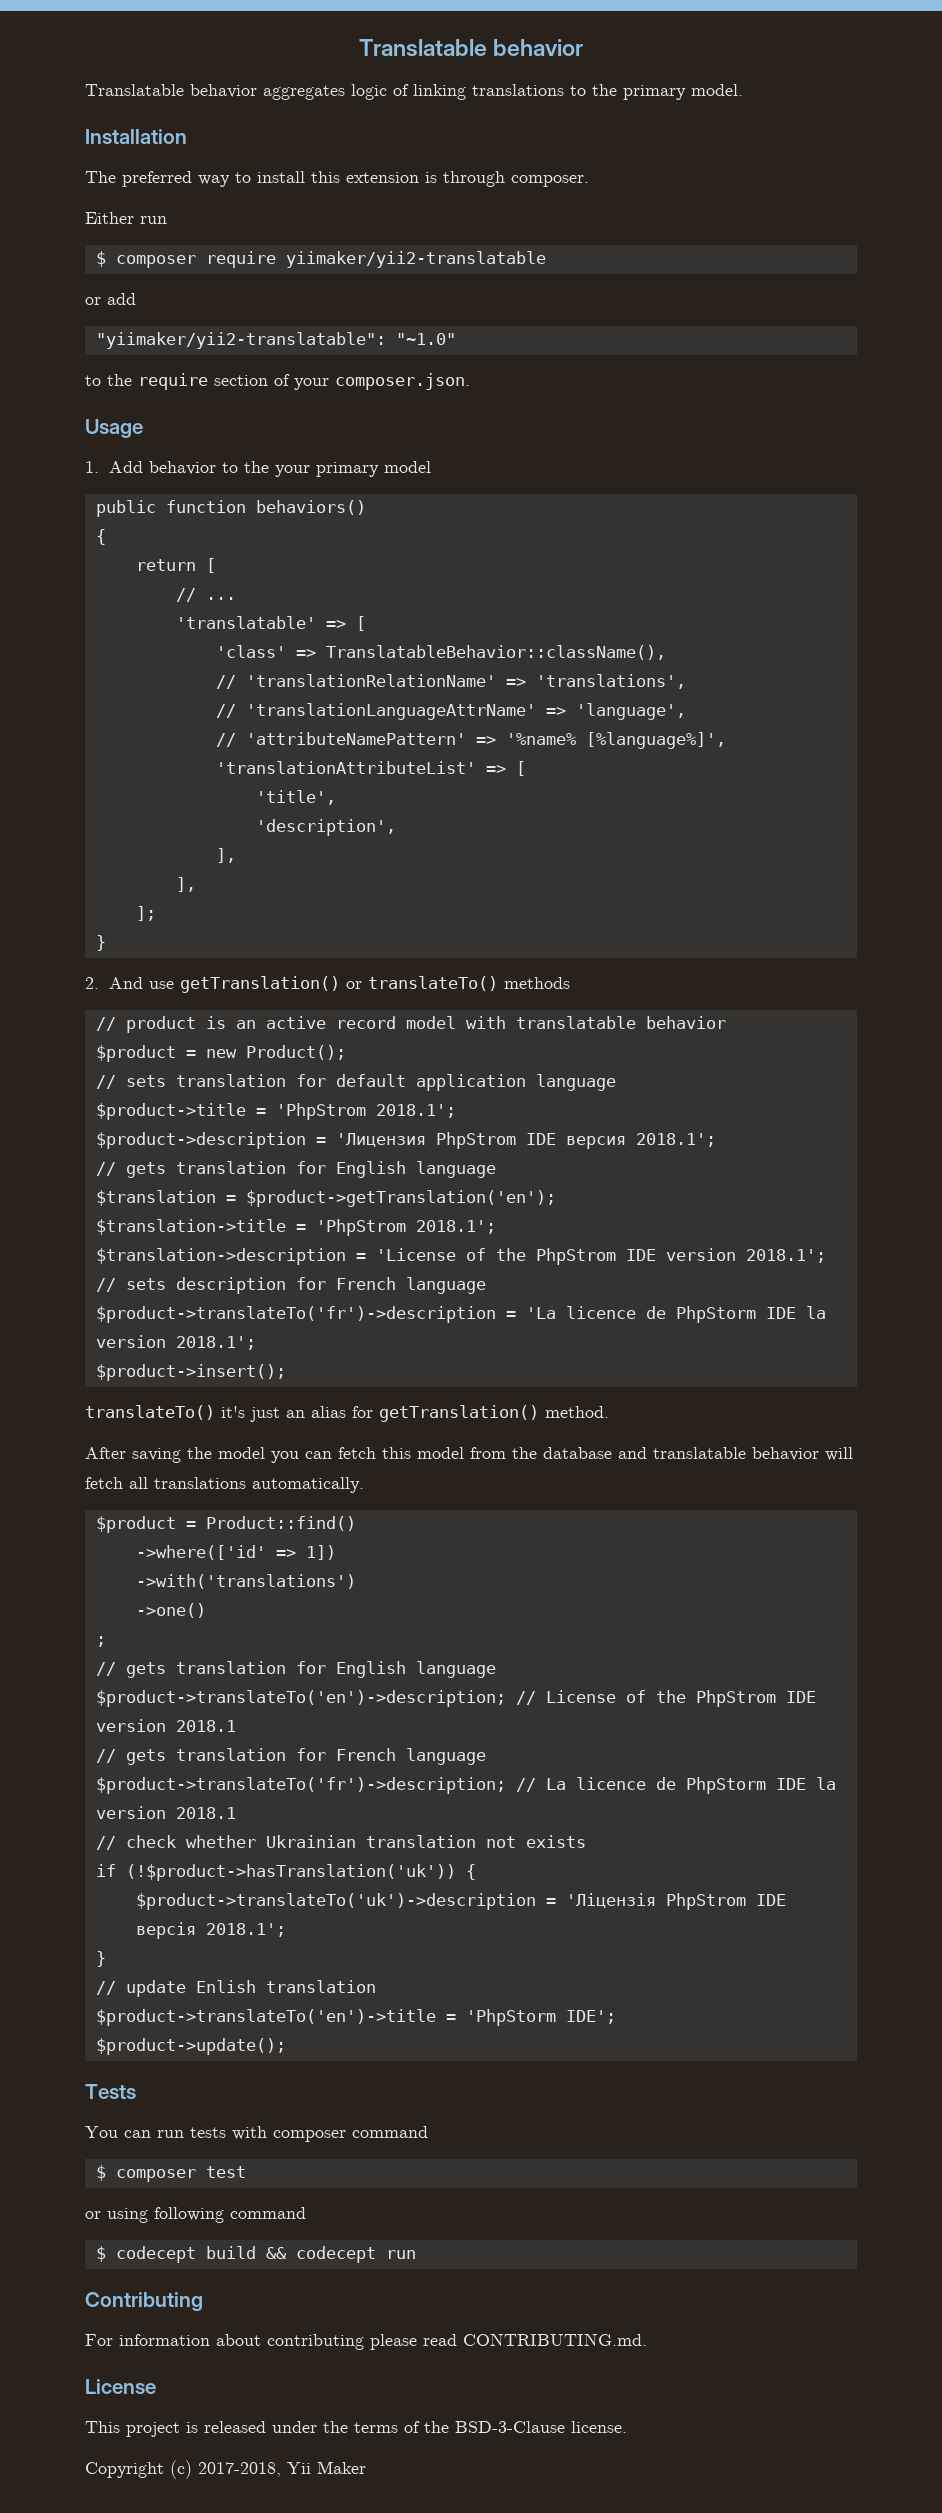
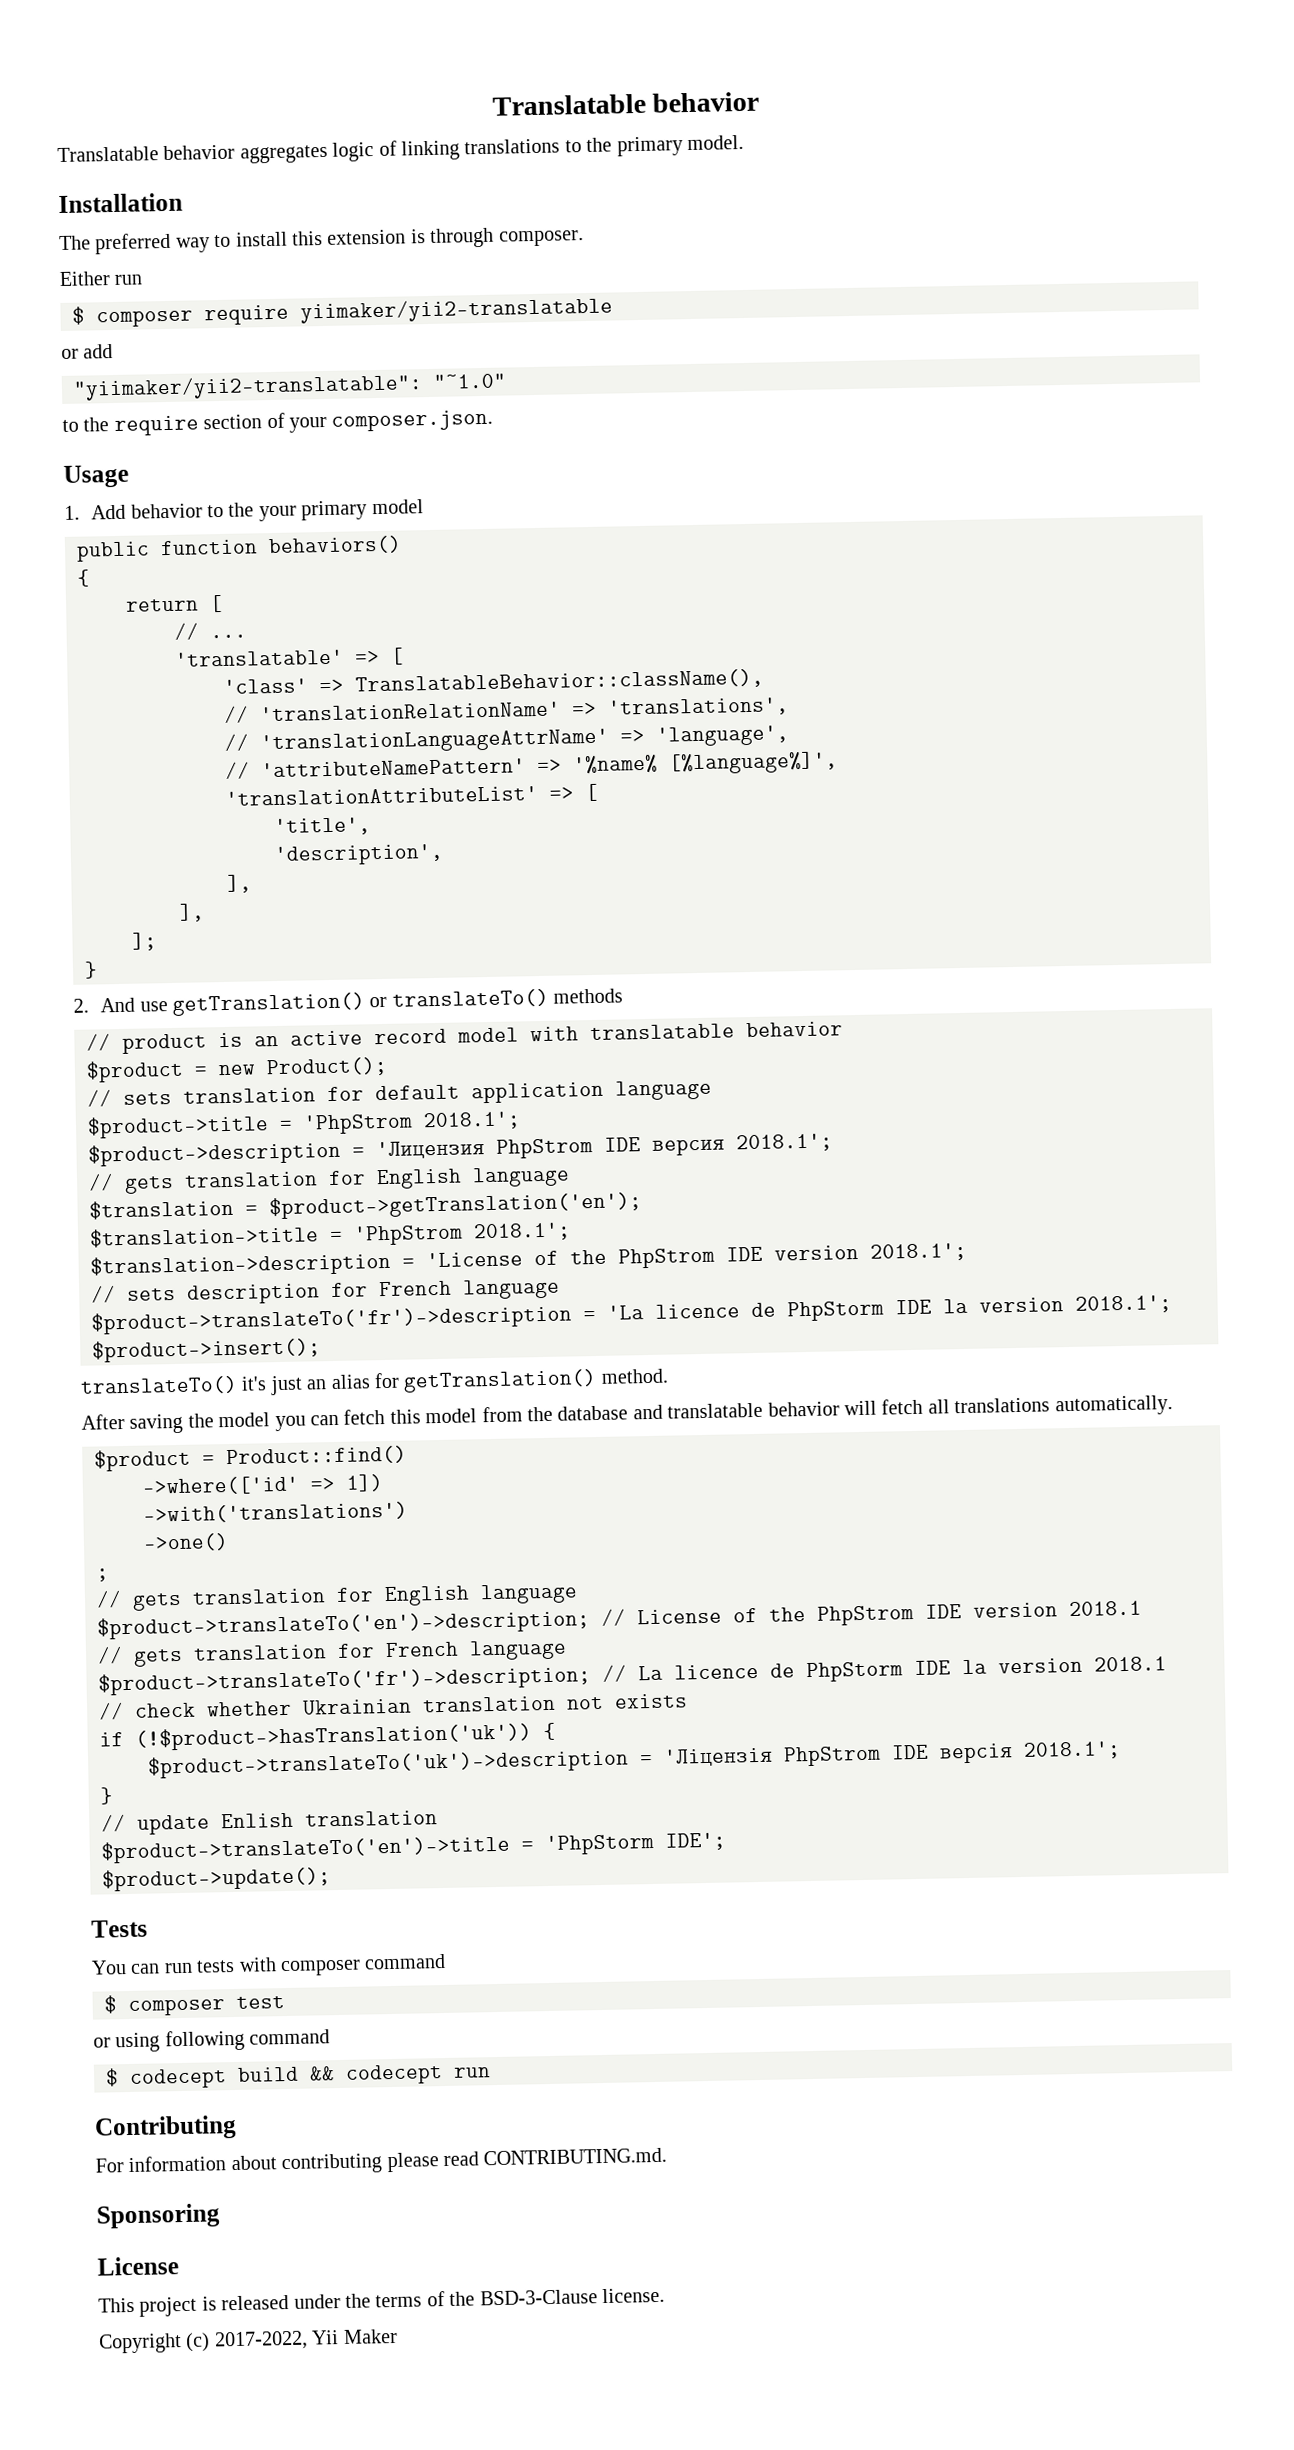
+ Sponsoring
- Copyright (c) 2017-2018, Yii Maker
+ Copyright (c) 2017-2022, Yii Maker

